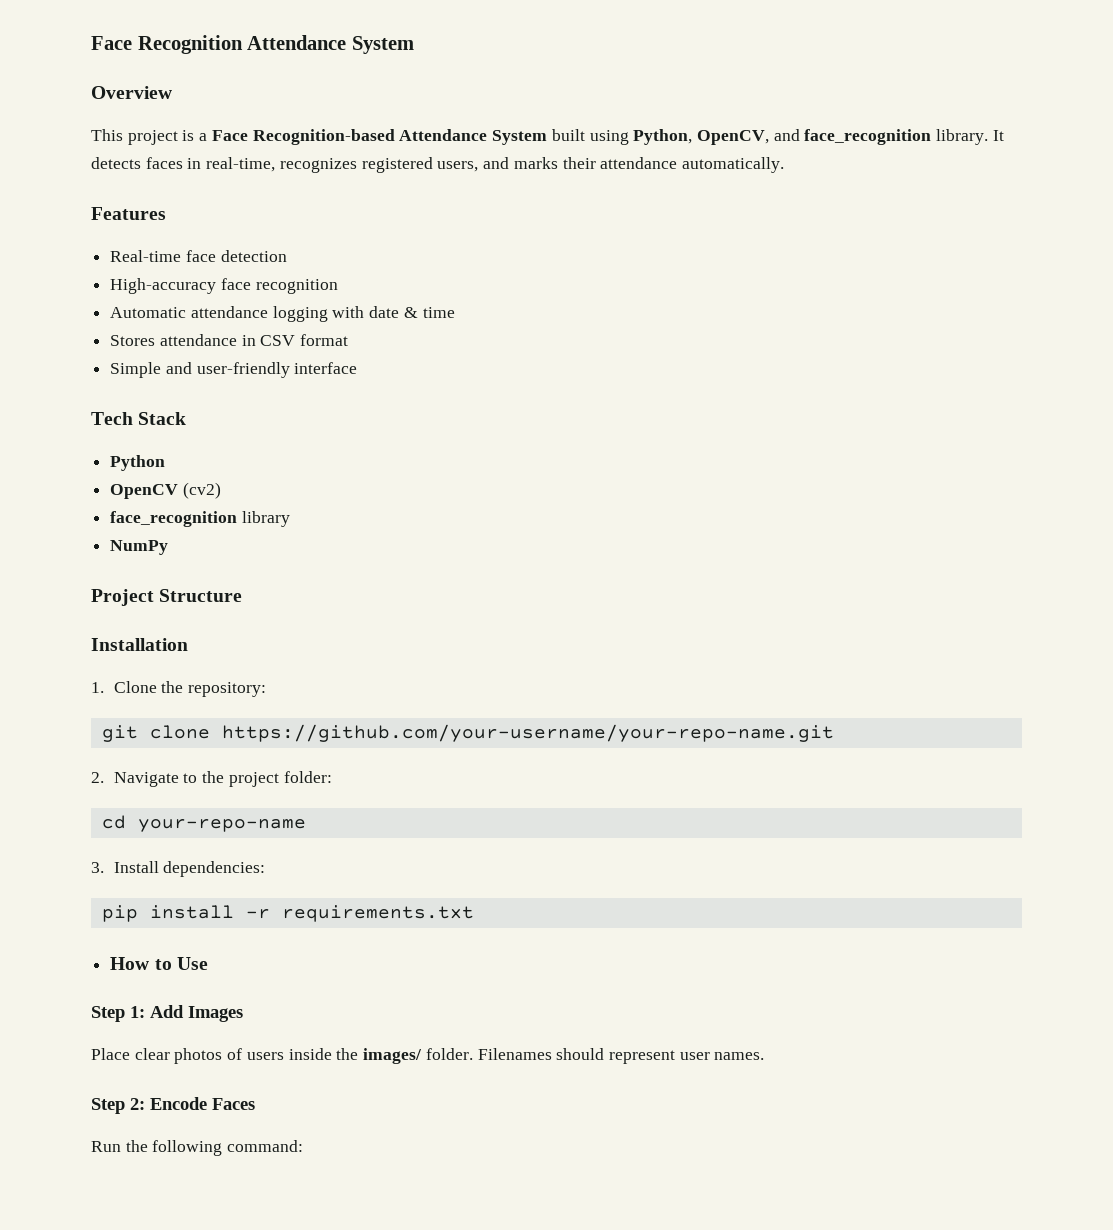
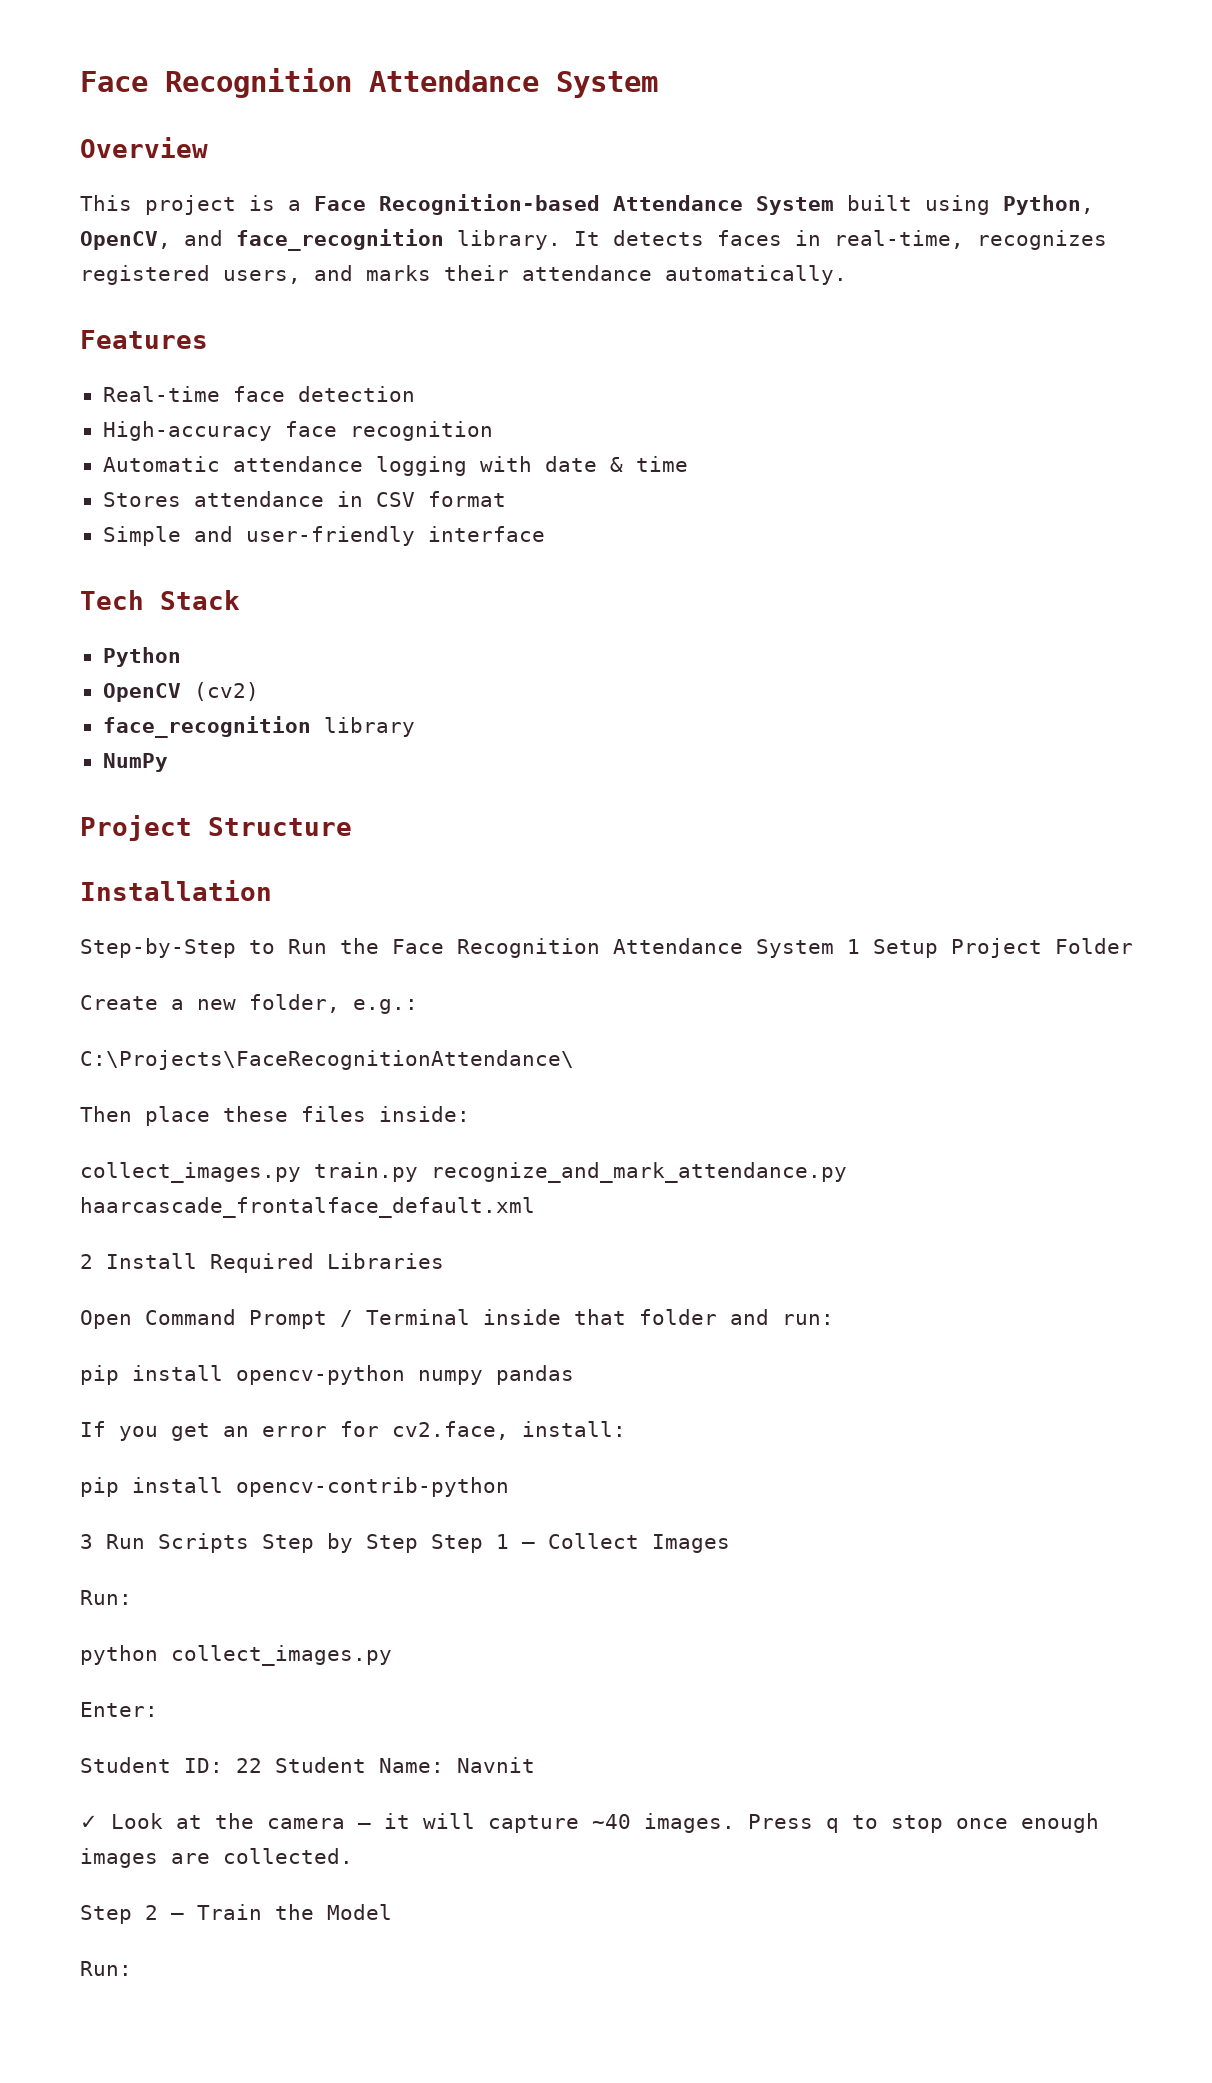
- 1. Clone the repository:
- git clone https://github.com/your-username/your-repo-name.git
- 2. Navigate to the project folder:
- cd your-repo-name
- 3. Install dependencies:
- pip install -r requirements.txt
- How to Use
- Step 1: Add Images
- Place clear photos of users inside the images/ folder. Filenames should represent user names.
- Step 2: Encode Faces
- Run the following command:
+ Step-by-Step to Run the Face Recognition Attendance System 1 Setup Project Folder
+ Create a new folder, e.g.:
+ C:\Projects\FaceRecognitionAttendance\
+ Then place these files inside:
+ collect_images.py train.py recognize_and_mark_attendance.py haarcascade_frontalface_default.xml
+ 2 Install Required Libraries
+ Open Command Prompt / Terminal inside that folder and run:
+ pip install opencv-python numpy pandas
+ If you get an error for cv2.face, install:
+ pip install opencv-contrib-python
+ 3 Run Scripts Step by Step Step 1 – Collect Images
+ Run:
+ python collect_images.py
+ Enter:
+ Student ID: 22 Student Name: Navnit
+ ✓ Look at the camera — it will capture ~40 images. Press q to stop once enough images are collected.
+ Step 2 – Train the Model
+ Run:

